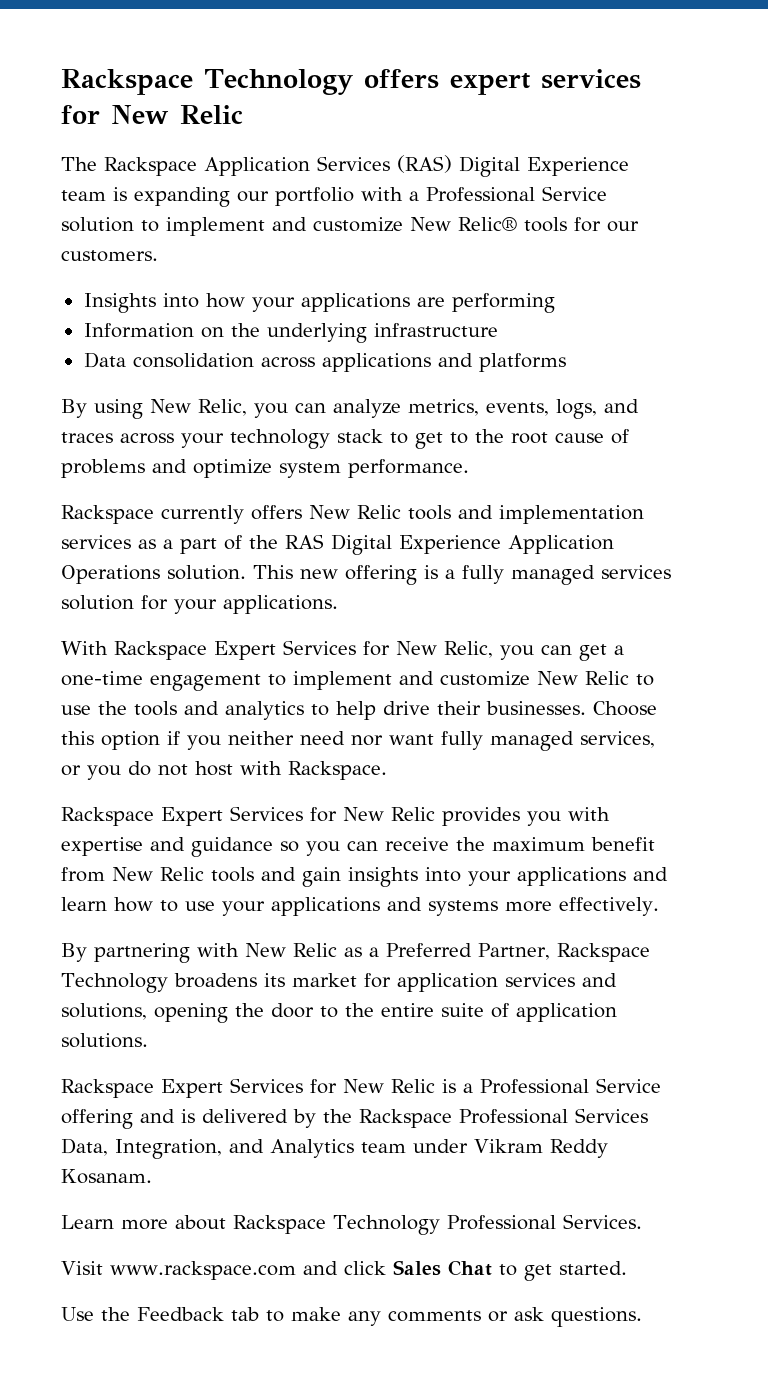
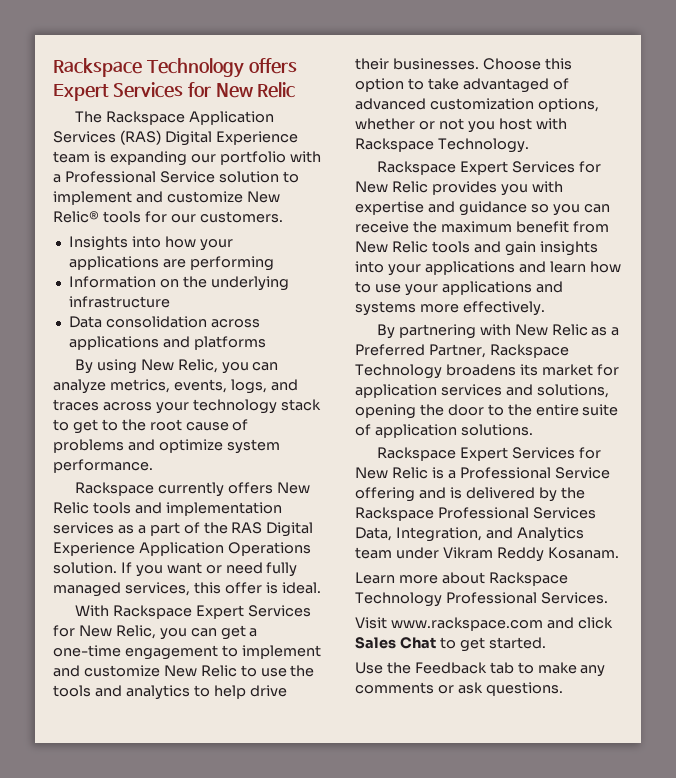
- Rackspace Technology offers expert services for New Relic
+ Rackspace Technology offers Expert Services for New Relic
- This new offering is a fully managed services solution for your applications.
+ If you want or need fully managed services, this offer is ideal.
- Choose this option if you neither need nor want fully managed services, or you do not host with Rackspace.
+ Choose this option to take advantaged of advanced customization options, whether or not you host with Rackspace Technology.

